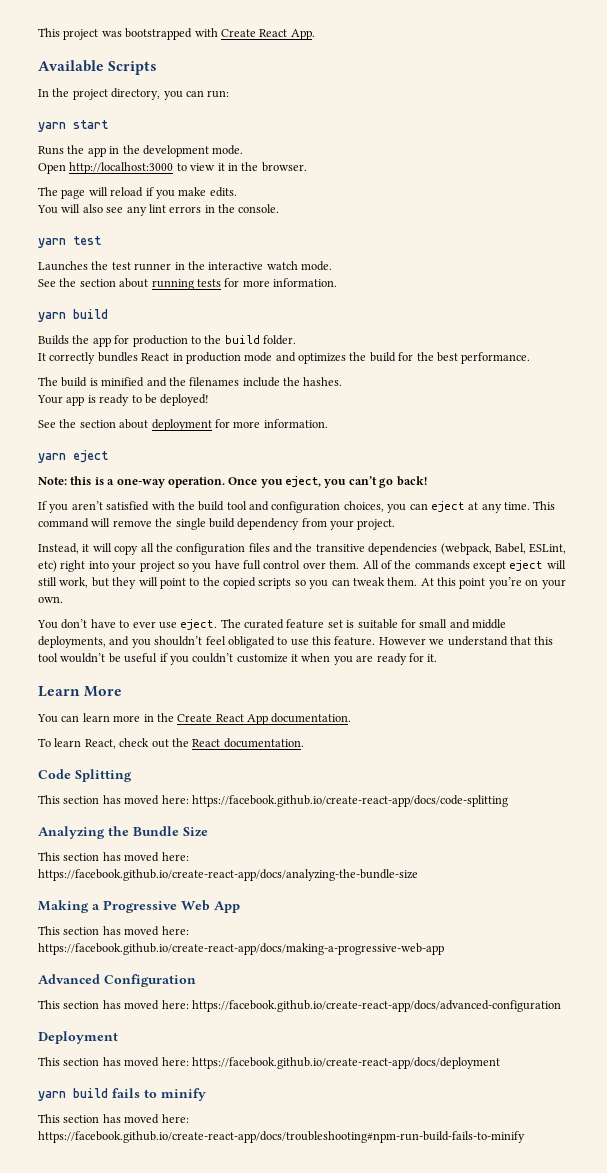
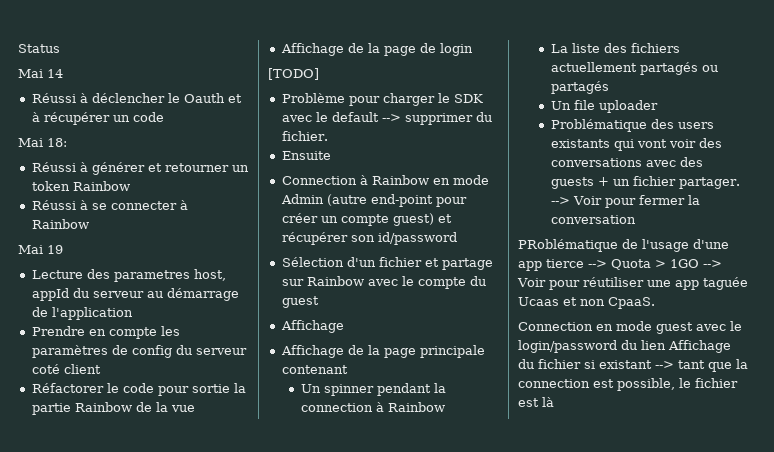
- This project was bootstrapped with Create React App.
- Available Scripts
- In the project directory, you can run:
- yarn start
- Runs the app in the development mode.
- Open http://localhost:3000 to view it in the browser.
- The page will reload if you make edits.
- You will also see any lint errors in the console.
- yarn test
- Launches the test runner in the interactive watch mode.
- See the section about running tests for more information.
- yarn build
- Builds the app for production to the build folder.
- It correctly bundles React in production mode and optimizes the build for the best performance.
- The build is minified and the filenames include the hashes.
- Your app is ready to be deployed!
- See the section about deployment for more information.
- yarn eject
- Note: this is a one-way operation. Once you eject, you can’t go back!
- If you aren’t satisfied with the build tool and configuration choices, you can eject at any time. This command will remove the single build dependency from your project.
- Instead, it will copy all the configuration files and the transitive dependencies (webpack, Babel, ESLint, etc) right into your project so you have full control over them. All of the commands except eject will still work, but they will point to the copied scripts so you can tweak them. At this point you’re on your own.
- You don’t have to ever use eject. The curated feature set is suitable for small and middle deployments, and you shouldn’t feel obligated to use this feature. However we understand that this tool wouldn’t be useful if you couldn’t customize it when you are ready for it.
- Learn More
- You can learn more in the Create React App documentation.
- To learn React, check out the React documentation.
- Code Splitting
- This section has moved here: https://facebook.github.io/create-react-app/docs/code-splitting
- Analyzing the Bundle Size
- This section has moved here: https://facebook.github.io/create-react-app/docs/analyzing-the-bundle-size
- Making a Progressive Web App
- This section has moved here: https://facebook.github.io/create-react-app/docs/making-a-progressive-web-app
- Advanced Configuration
- This section has moved here: https://facebook.github.io/create-react-app/docs/advanced-configuration
- Deployment
- This section has moved here: https://facebook.github.io/create-react-app/docs/deployment
- yarn build fails to minify
- This section has moved here: https://facebook.github.io/create-react-app/docs/troubleshooting#npm-run-build-fails-to-minify
+ Status
+ Mai 14
+ Réussi à déclencher le Oauth et à récupérer un code
+ Mai 18:
+ Réussi à générer et retourner un token Rainbow
+ Réussi à se connecter à Rainbow
+ Mai 19
+ Lecture des parametres host, appId du serveur au démarrage de l'application
+ Prendre en compte les paramètres de config du serveur coté client
+ Réfactorer le code pour sortie la partie Rainbow de la vue
+ Affichage de la page de login
+ [TODO]
+ Problème pour charger le SDK avec le default --> supprimer du fichier.
+ Ensuite
+ Connection à Rainbow en mode Admin (autre end-point pour créer un compte guest) et récupérer son id/password
+ Sélection d'un fichier et partage sur Rainbow avec le compte du guest
+ Affichage
+ Affichage de la page principale contenant
+ Un spinner pendant la connection à Rainbow
+ La liste des fichiers actuellement partagés ou partagés
+ Un file uploader
+ Problématique des users existants qui vont voir des conversations avec des guests + un fichier partager. --> Voir pour fermer la conversation
+ PRoblématique de l'usage d'une app tierce --> Quota > 1GO --> Voir pour réutiliser une app taguée Ucaas et non CpaaS.
+ Connection en mode guest avec le login/password du lien Affichage du fichier si existant --> tant que la connection est possible, le fichier est là

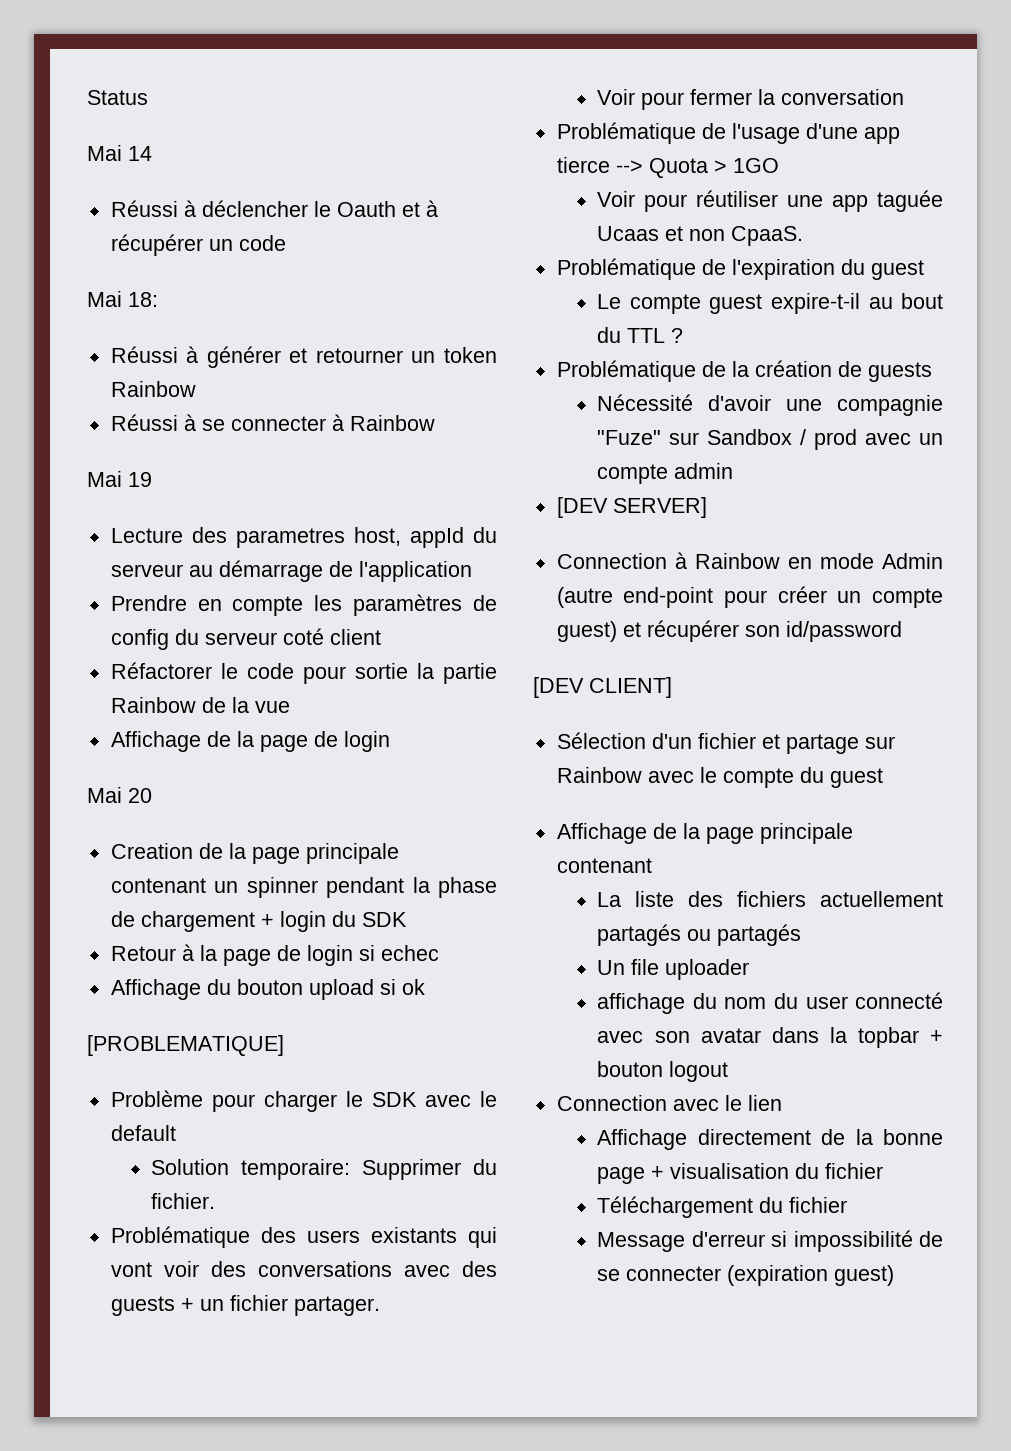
- [TODO]
+ Mai 20
+ Creation de la page principale contenant un spinner pendant la phase de chargement + login du SDK
+ Retour à la page de login si echec
+ Affichage du bouton upload si ok
+ [PROBLEMATIQUE]
- Problème pour charger le SDK avec le default --> supprimer du fichier.
+ Problème pour charger le SDK avec le default
+ Solution temporaire: Supprimer du fichier.
- Ensuite
+ Problématique des users existants qui vont voir des conversations avec des guests + un fichier partager.
+ Voir pour fermer la conversation
+ Problématique de l'usage d'une app tierce --> Quota > 1GO
+ Voir pour réutiliser une app taguée Ucaas et non CpaaS.
+ Problématique de l'expiration du guest
+ Le compte guest expire-t-il au bout du TTL ?
+ Problématique de la création de guests
+ Nécessité d'avoir une compagnie "Fuze" sur Sandbox / prod avec un compte admin
+ [DEV SERVER]
+ [DEV CLIENT]
  Sélection d'un fichier et partage sur Rainbow avec le compte du guest
- Affichage
  Affichage de la page principale contenant
- Un spinner pendant la connection à Rainbow
- Problématique des users existants qui vont voir des conversations avec des guests + un fichier partager. --> Voir pour fermer la conversation
- PRoblématique de l'usage d'une app tierce --> Quota > 1GO --> Voir pour réutiliser une app taguée Ucaas et non CpaaS.
- Connection en mode guest avec le login/password du lien Affichage du fichier si existant --> tant que la connection est possible, le fichier est là
+ affichage du nom du user connecté avec son avatar dans la topbar + bouton logout
+ Connection avec le lien
+ Affichage directement de la bonne page + visualisation du fichier
+ Téléchargement du fichier
+ Message d'erreur si impossibilité de se connecter (expiration guest)

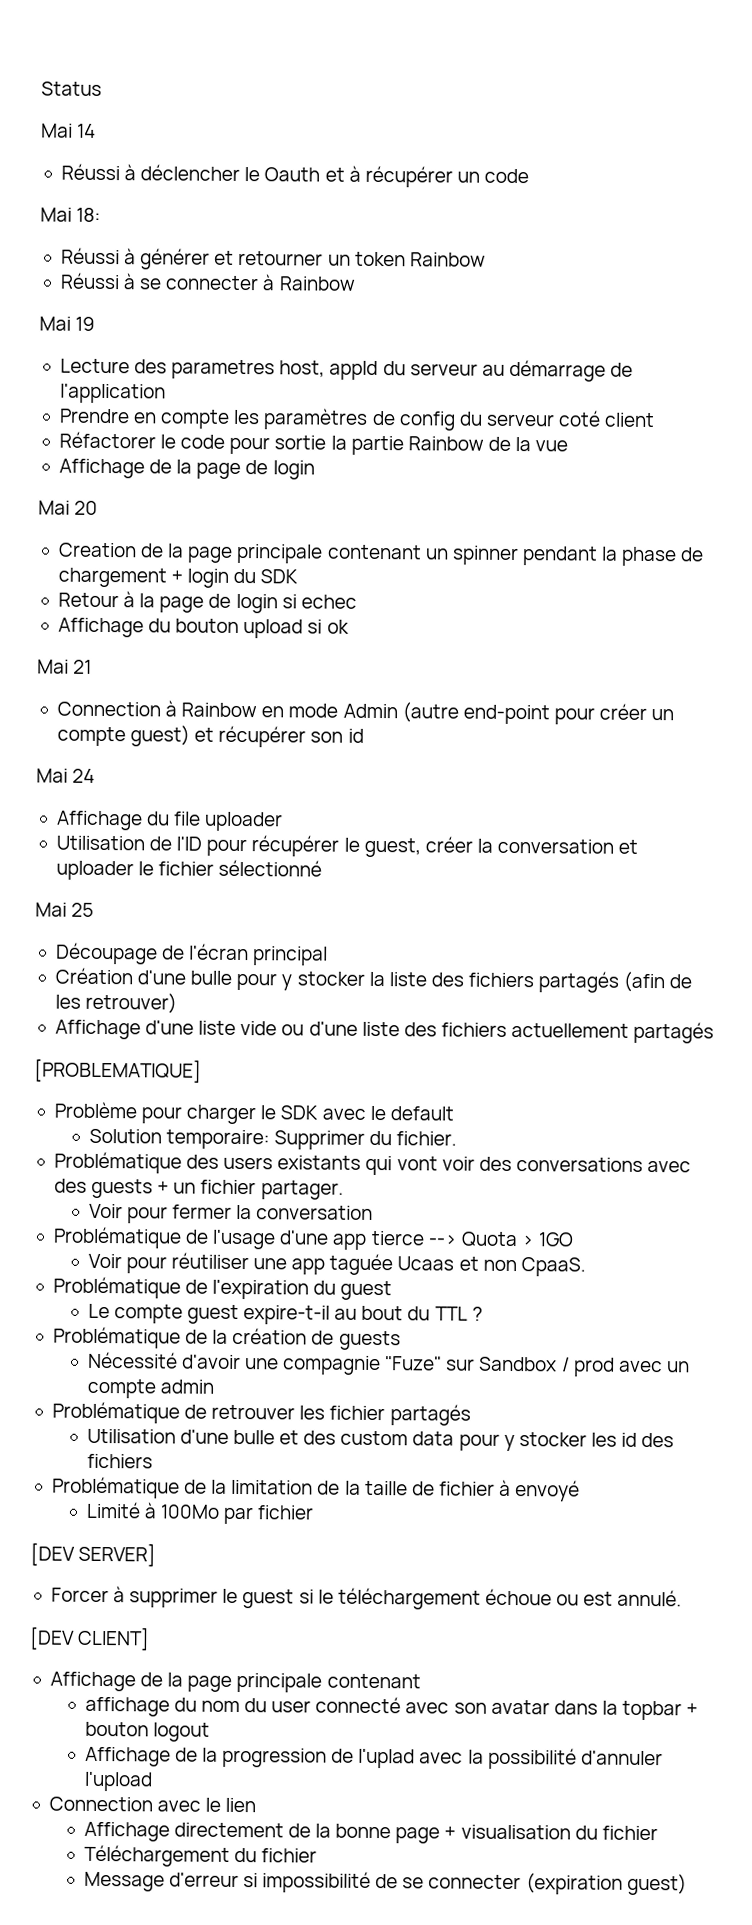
+ Mai 21
+ Connection à Rainbow en mode Admin (autre end-point pour créer un compte guest) et récupérer son id
+ Mai 24
+ Affichage du file uploader
+ Utilisation de l'ID pour récupérer le guest, créer la conversation et uploader le fichier sélectionné
+ Mai 25
+ Découpage de l'écran principal
+ Création d'une bulle pour y stocker la liste des fichiers partagés (afin de les retrouver)
+ Affichage d'une liste vide ou d'une liste des fichiers actuellement partagés
+ Problématique de retrouver les fichier partagés
+ Utilisation d'une bulle et des custom data pour y stocker les id des fichiers
+ Problématique de la limitation de la taille de fichier à envoyé
+ Limité à 100Mo par fichier
  [DEV SERVER]
- Connection à Rainbow en mode Admin (autre end-point pour créer un compte guest) et récupérer son id/password
+ Forcer à supprimer le guest si le téléchargement échoue ou est annulé.
  [DEV CLIENT]
- Sélection d'un fichier et partage sur Rainbow avec le compte du guest
- La liste des fichiers actuellement partagés ou partagés
- Un file uploader
+ Affichage de la progression de l'uplad avec la possibilité d'annuler l'upload

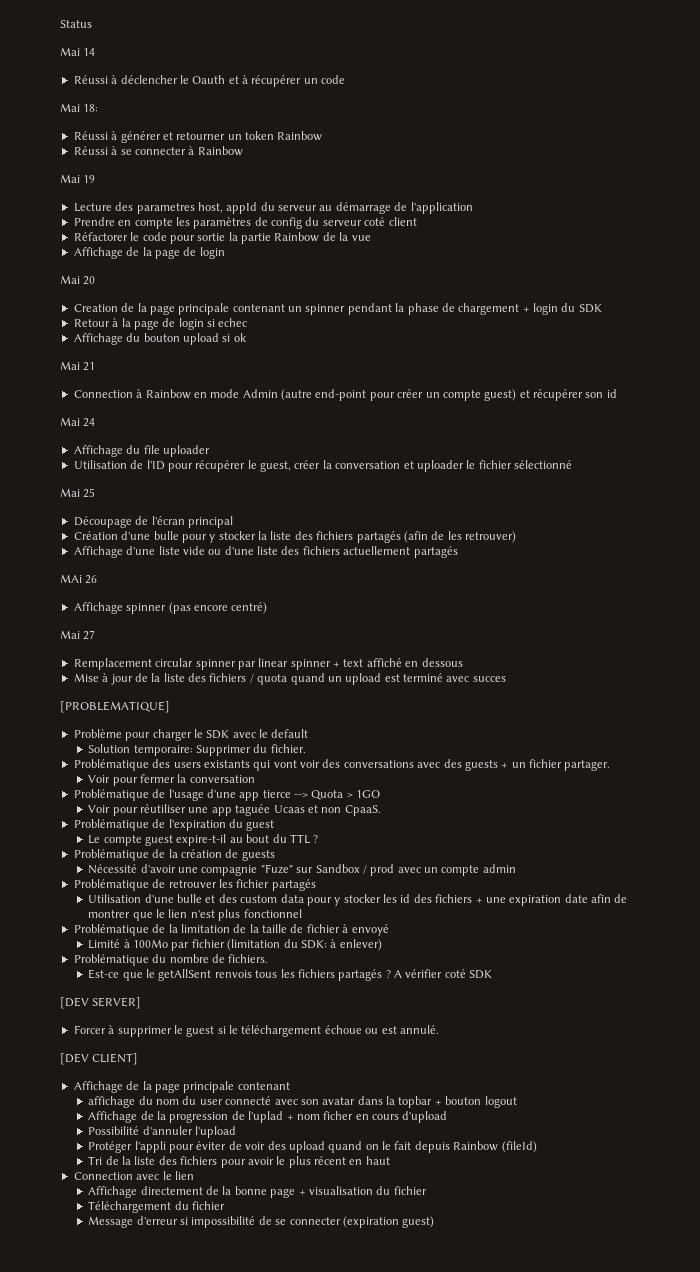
+ MAi 26
+ Affichage spinner (pas encore centré)
+ Mai 27
+ Remplacement circular spinner par linear spinner + text affiché en dessous
+ Mise à jour de la liste des fichiers / quota quand un upload est terminé avec succes
- Utilisation d'une bulle et des custom data pour y stocker les id des fichiers
+ Utilisation d'une bulle et des custom data pour y stocker les id des fichiers + une expiration date afin de montrer que le lien n'est plus fonctionnel
- Limité à 100Mo par fichier
+ Limité à 100Mo par fichier (limitation du SDK: à enlever)
+ Problématique du nombre de fichiers.
+ Est-ce que le getAllSent renvois tous les fichiers partagés ? A vérifier coté SDK
- Affichage de la progression de l'uplad avec la possibilité d'annuler l'upload
+ Affichage de la progression de l'uplad + nom ficher en cours d'upload
+ Possibilité d'annuler l'upload
+ Protéger l'appli pour éviter de voir des upload quand on le fait depuis Rainbow (fileId)
+ Tri de la liste des fichiers pour avoir le plus récent en haut

